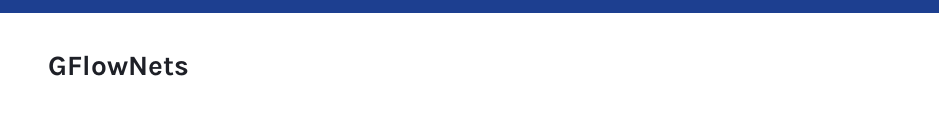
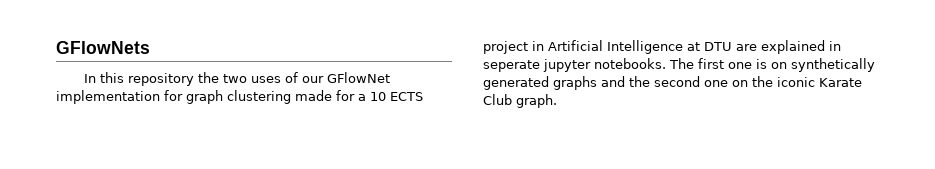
+ In this repository the two uses of our GFlowNet implementation for graph clustering made for a 10 ECTS project in Artificial Intelligence at DTU are explained in seperate jupyter notebooks. The first one is on synthetically generated graphs and the second one on the iconic Karate Club graph.

